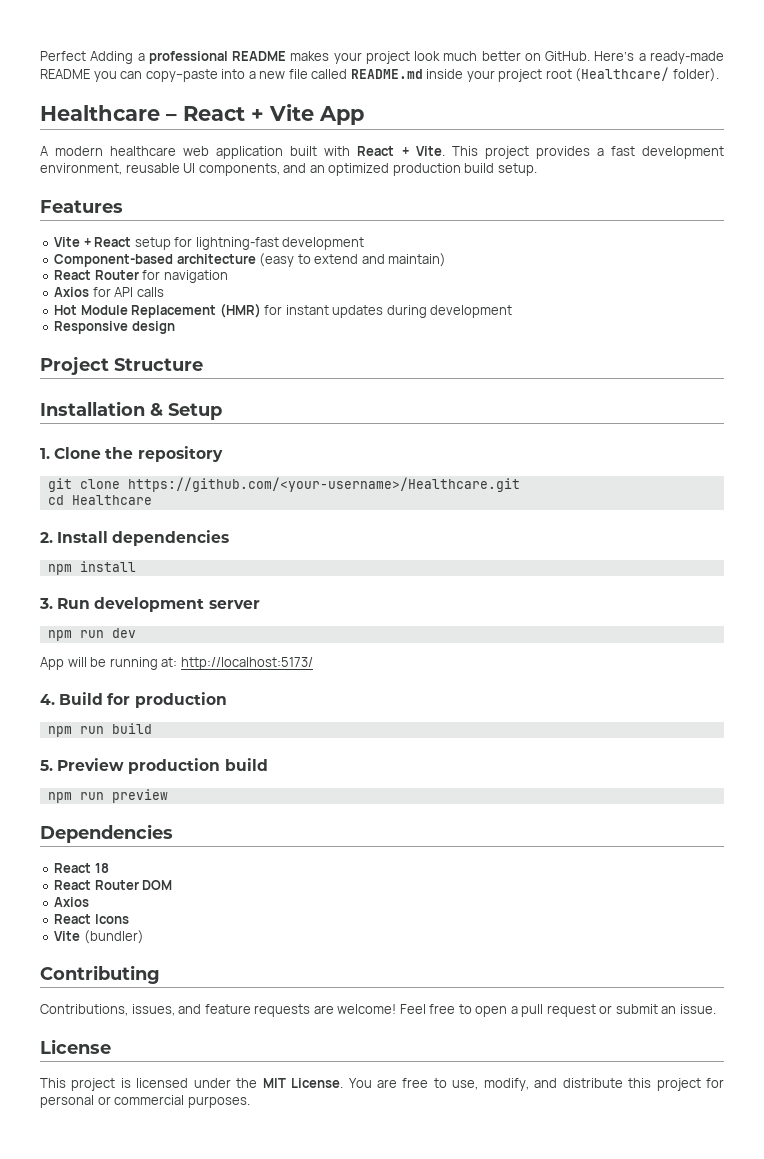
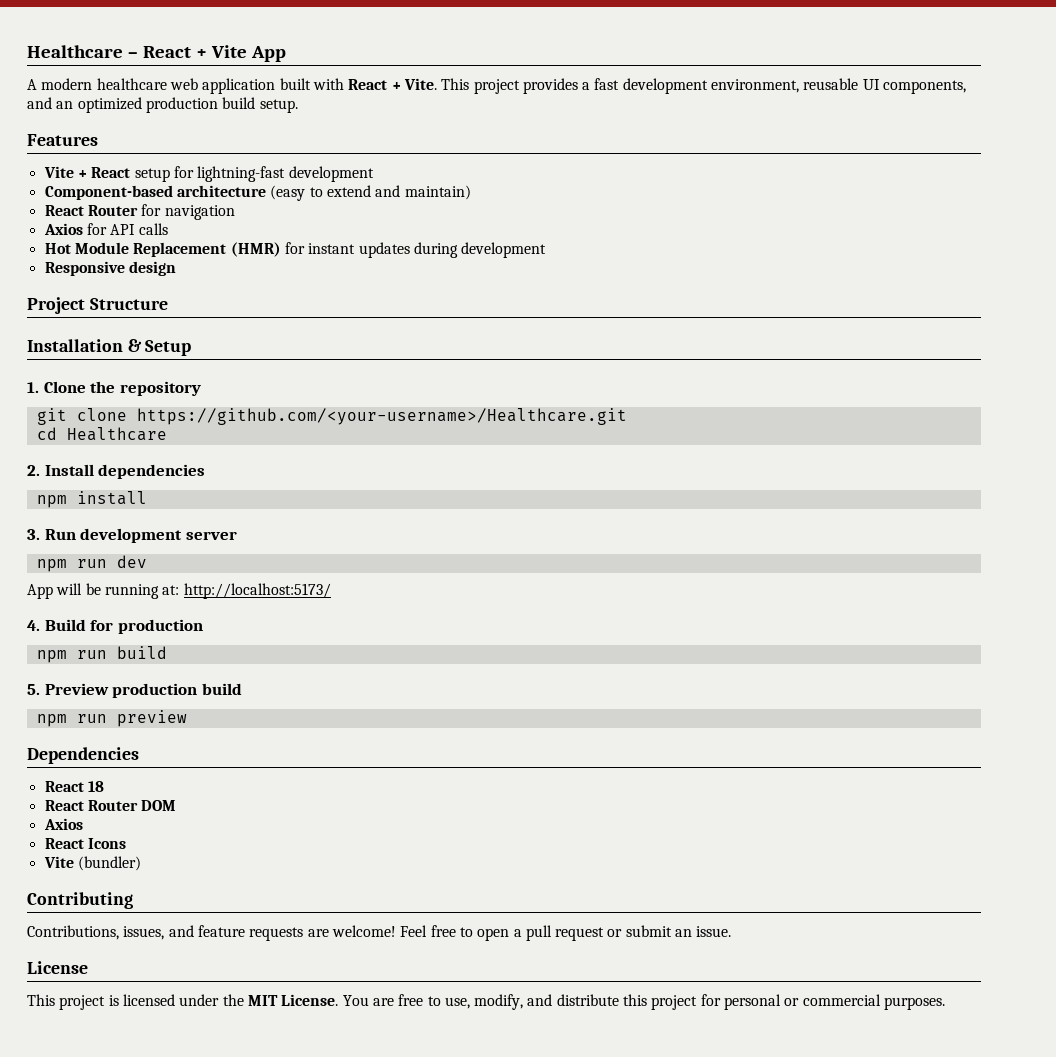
- Perfect Adding a professional README makes your project look much better on GitHub. Here’s a ready-made README you can copy–paste into a new file called README.md inside your project root (Healthcare/ folder).

